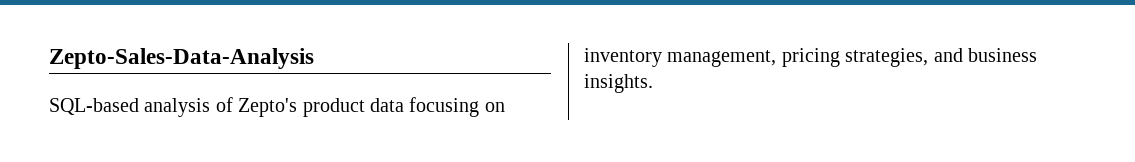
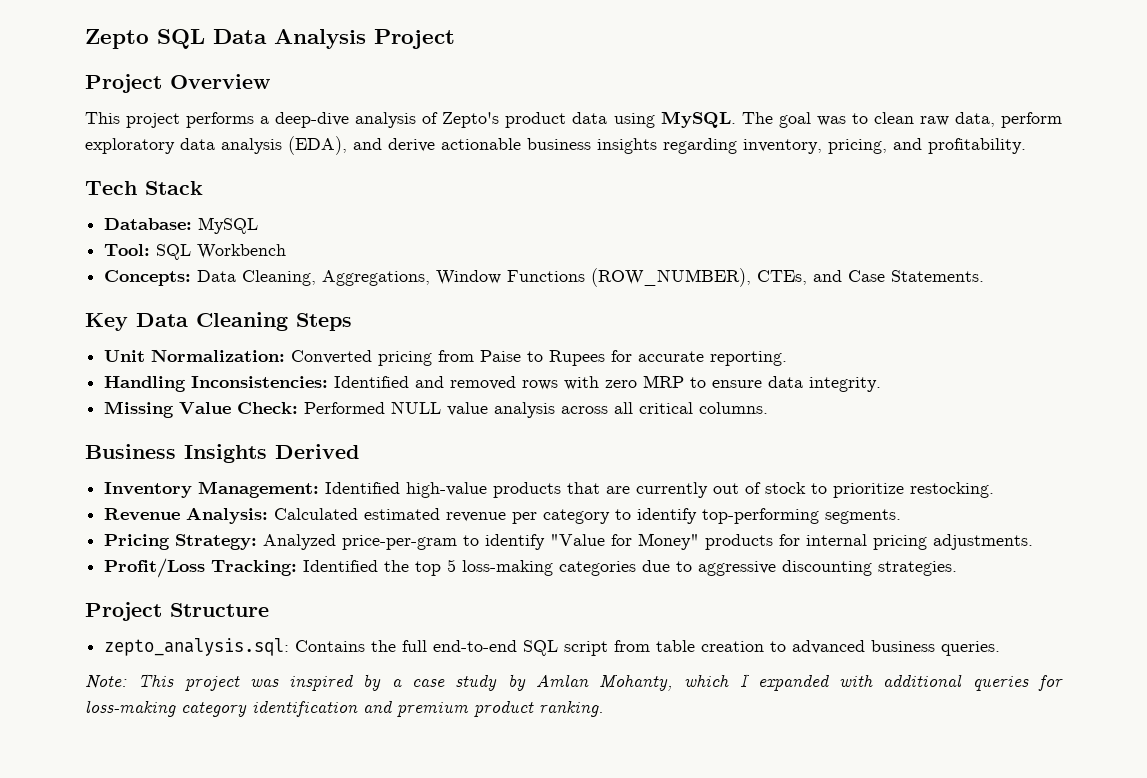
- Zepto-Sales-Data-Analysis
- SQL-based analysis of Zepto's product data focusing on inventory management, pricing strategies, and business insights.
+ Zepto SQL Data Analysis Project
+ Project Overview
+ This project performs a deep-dive analysis of Zepto's product data using MySQL. The goal was to clean raw data, perform exploratory data analysis (EDA), and derive actionable business insights regarding inventory, pricing, and profitability.
+ Tech Stack
+ Database: MySQL
+ Tool: SQL Workbench
+ Concepts: Data Cleaning, Aggregations, Window Functions (ROW_NUMBER), CTEs, and Case Statements.
+ Key Data Cleaning Steps
+ Unit Normalization: Converted pricing from Paise to Rupees for accurate reporting.
+ Handling Inconsistencies: Identified and removed rows with zero MRP to ensure data integrity.
+ Missing Value Check: Performed NULL value analysis across all critical columns.
+ Business Insights Derived
+ Inventory Management: Identified high-value products that are currently out of stock to prioritize restocking.
+ Revenue Analysis: Calculated estimated revenue per category to identify top-performing segments.
+ Pricing Strategy: Analyzed price-per-gram to identify "Value for Money" products for internal pricing adjustments.
+ Profit/Loss Tracking: Identified the top 5 loss-making categories due to aggressive discounting strategies.
+ Project Structure
+ zepto_analysis.sql: Contains the full end-to-end SQL script from table creation to advanced business queries.
+ Note: This project was inspired by a case study by Amlan Mohanty, which I expanded with additional queries for loss-making category identification and premium product ranking.

